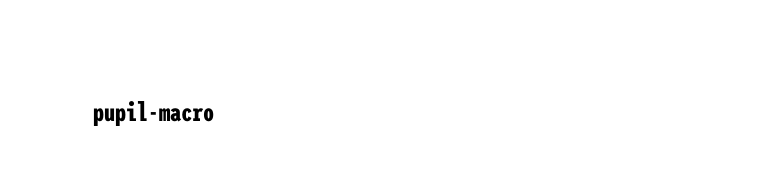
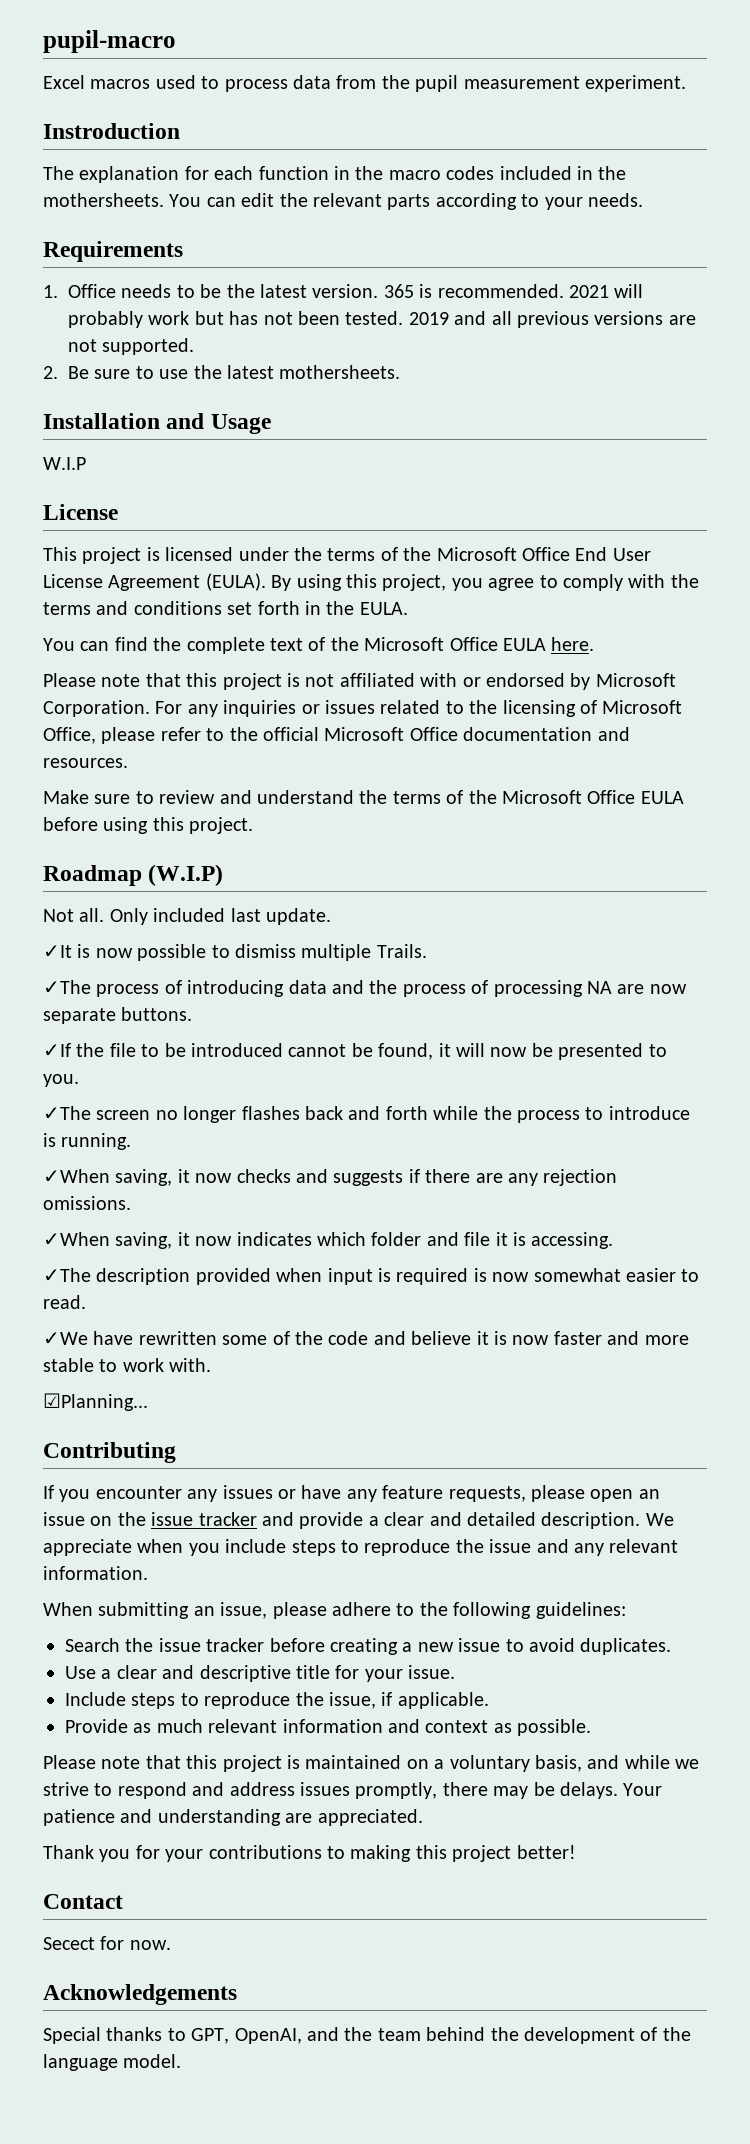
+ Excel macros used to process data from the pupil measurement experiment.
+ Instroduction
+ The explanation for each function in the macro codes included in the mothersheets. You can edit the relevant parts according to your needs.
+ Requirements
+ 1. Office needs to be the latest version. 365 is recommended. 2021 will probably work but has not been tested. 2019 and all previous versions are not supported.
+ 2. Be sure to use the latest mothersheets.
+ Installation and Usage
+ W.I.P
+ License
+ This project is licensed under the terms of the Microsoft Office End User License Agreement (EULA). By using this project, you agree to comply with the terms and conditions set forth in the EULA.
+ You can find the complete text of the Microsoft Office EULA here.
+ Please note that this project is not affiliated with or endorsed by Microsoft Corporation. For any inquiries or issues related to the licensing of Microsoft Office, please refer to the official Microsoft Office documentation and resources.
+ Make sure to review and understand the terms of the Microsoft Office EULA before using this project.
+ Roadmap (W.I.P)
+ Not all. Only included last update.
+ ✓It is now possible to dismiss multiple Trails.
+ ✓The process of introducing data and the process of processing NA are now separate buttons.
+ ✓If the file to be introduced cannot be found, it will now be presented to you.
+ ✓The screen no longer flashes back and forth while the process to introduce is running.
+ ✓When saving, it now checks and suggests if there are any rejection omissions.
+ ✓When saving, it now indicates which folder and file it is accessing.
+ ✓The description provided when input is required is now somewhat easier to read.
+ ✓We have rewritten some of the code and believe it is now faster and more stable to work with.
+ ☑Planning...
+ Contributing
+ If you encounter any issues or have any feature requests, please open an issue on the issue tracker and provide a clear and detailed description. We appreciate when you include steps to reproduce the issue and any relevant information.
+ When submitting an issue, please adhere to the following guidelines:
+ Search the issue tracker before creating a new issue to avoid duplicates.
+ Use a clear and descriptive title for your issue.
+ Include steps to reproduce the issue, if applicable.
+ Provide as much relevant information and context as possible.
+ Please note that this project is maintained on a voluntary basis, and while we strive to respond and address issues promptly, there may be delays. Your patience and understanding are appreciated.
+ Thank you for your contributions to making this project better!
+ Contact
+ Secect for now.
+ Acknowledgements
+ Special thanks to GPT, OpenAI, and the team behind the development of the language model.

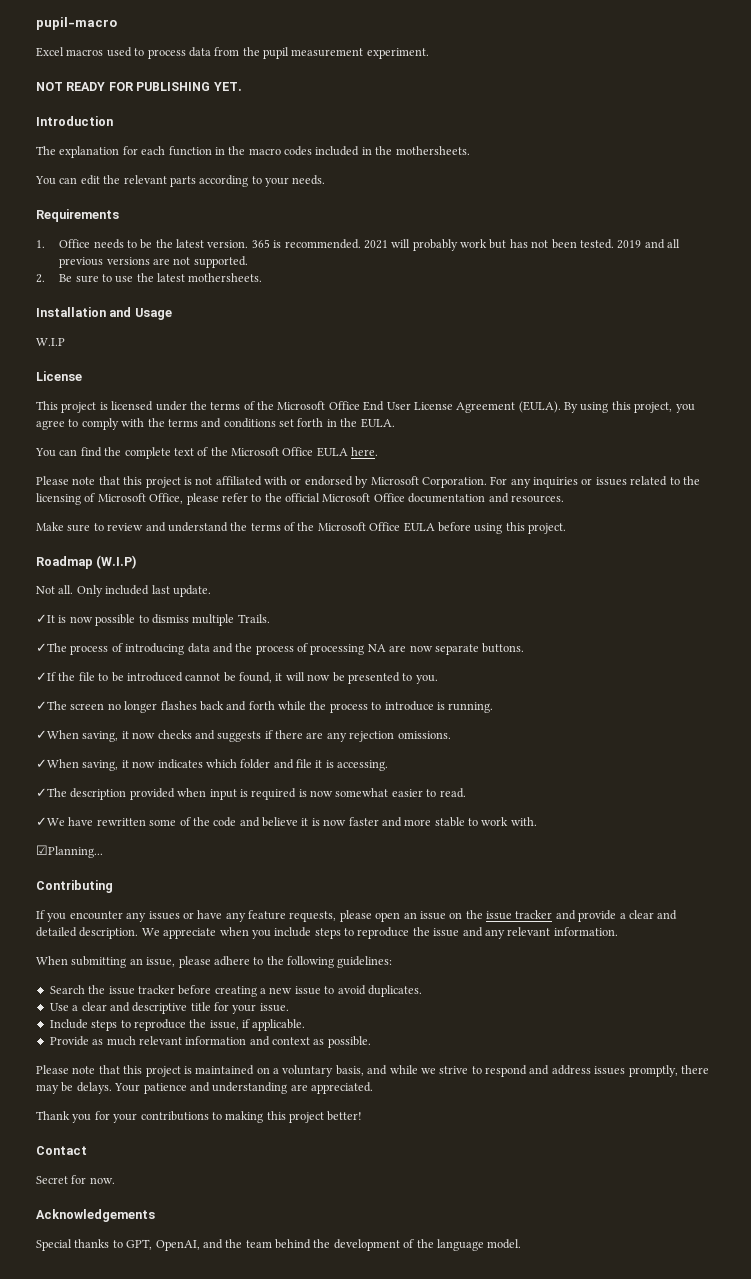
- Instroduction
+ NOT READY FOR PUBLISHING YET.
+ Introduction
- The explanation for each function in the macro codes included in the mothersheets. You can edit the relevant parts according to your needs.
+ The explanation for each function in the macro codes included in the mothersheets.
+ You can edit the relevant parts according to your needs.
- Secect for now.
+ Secret for now.

